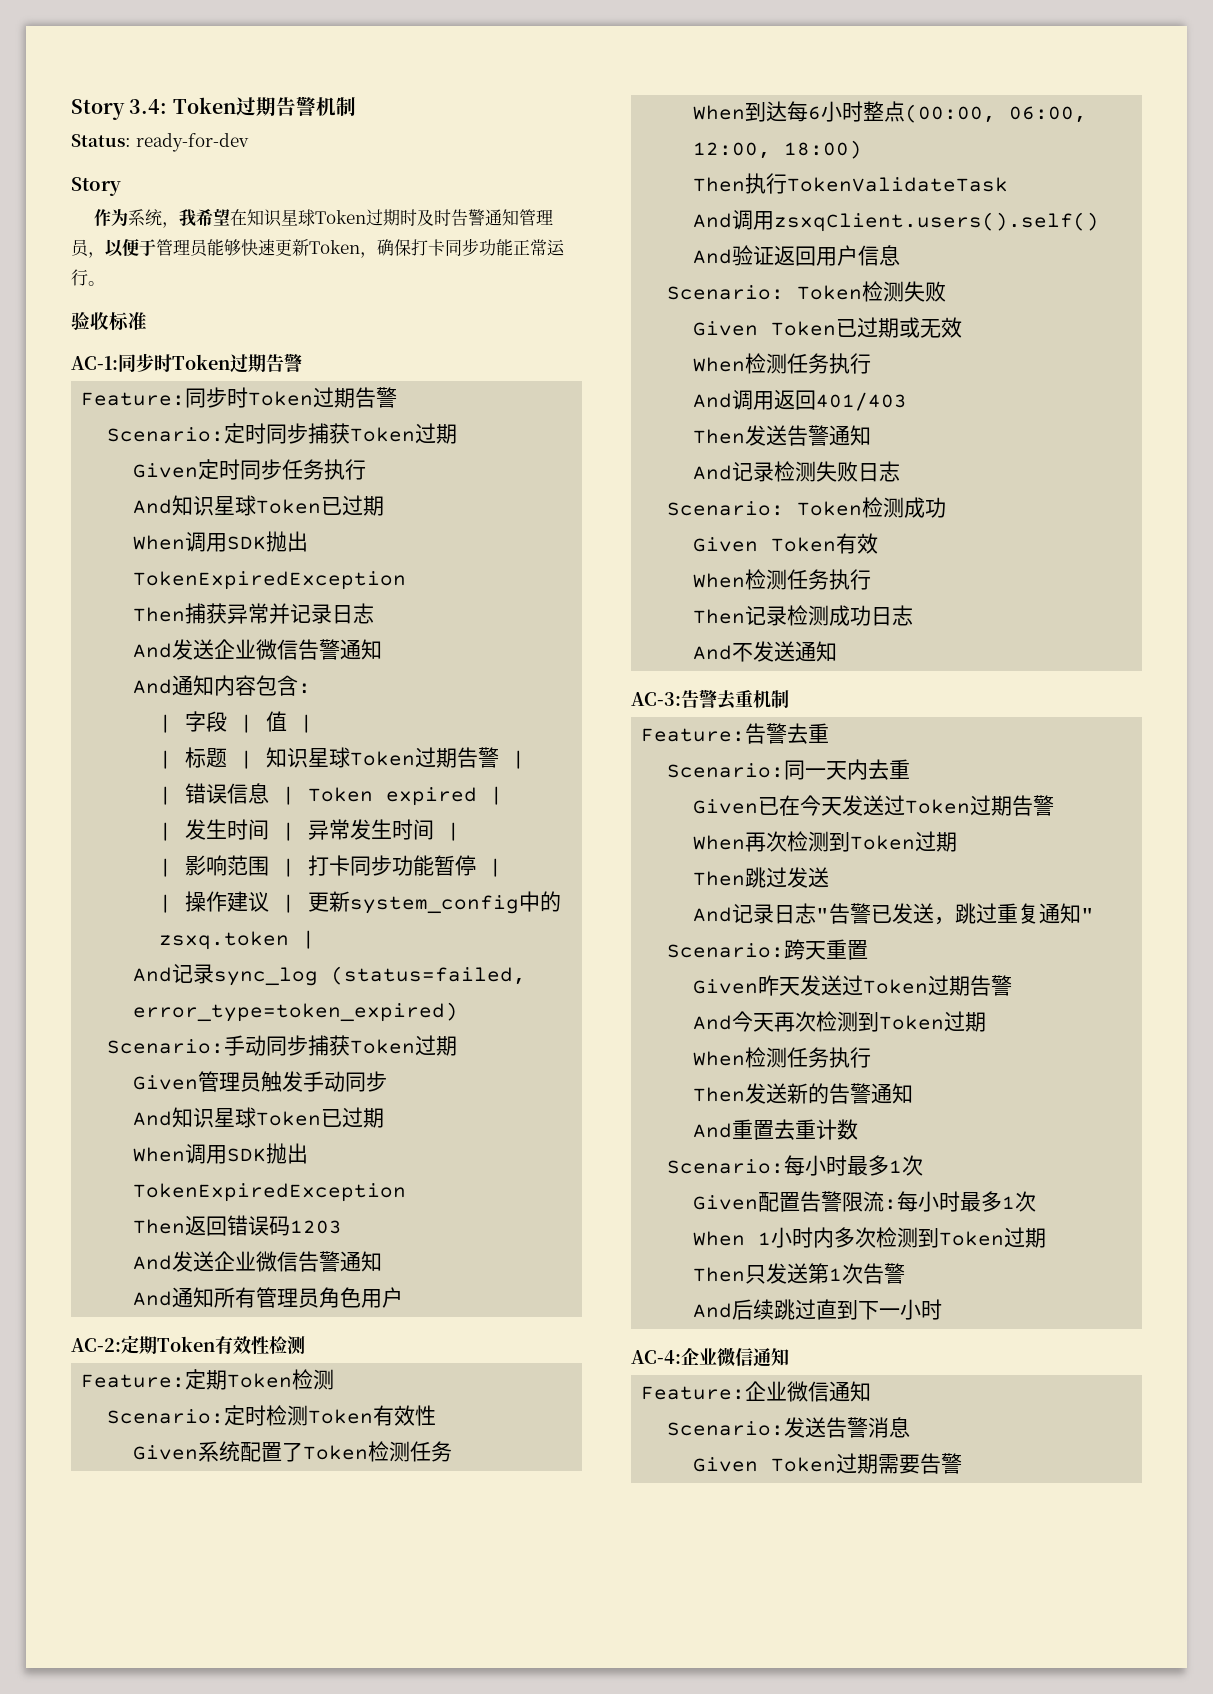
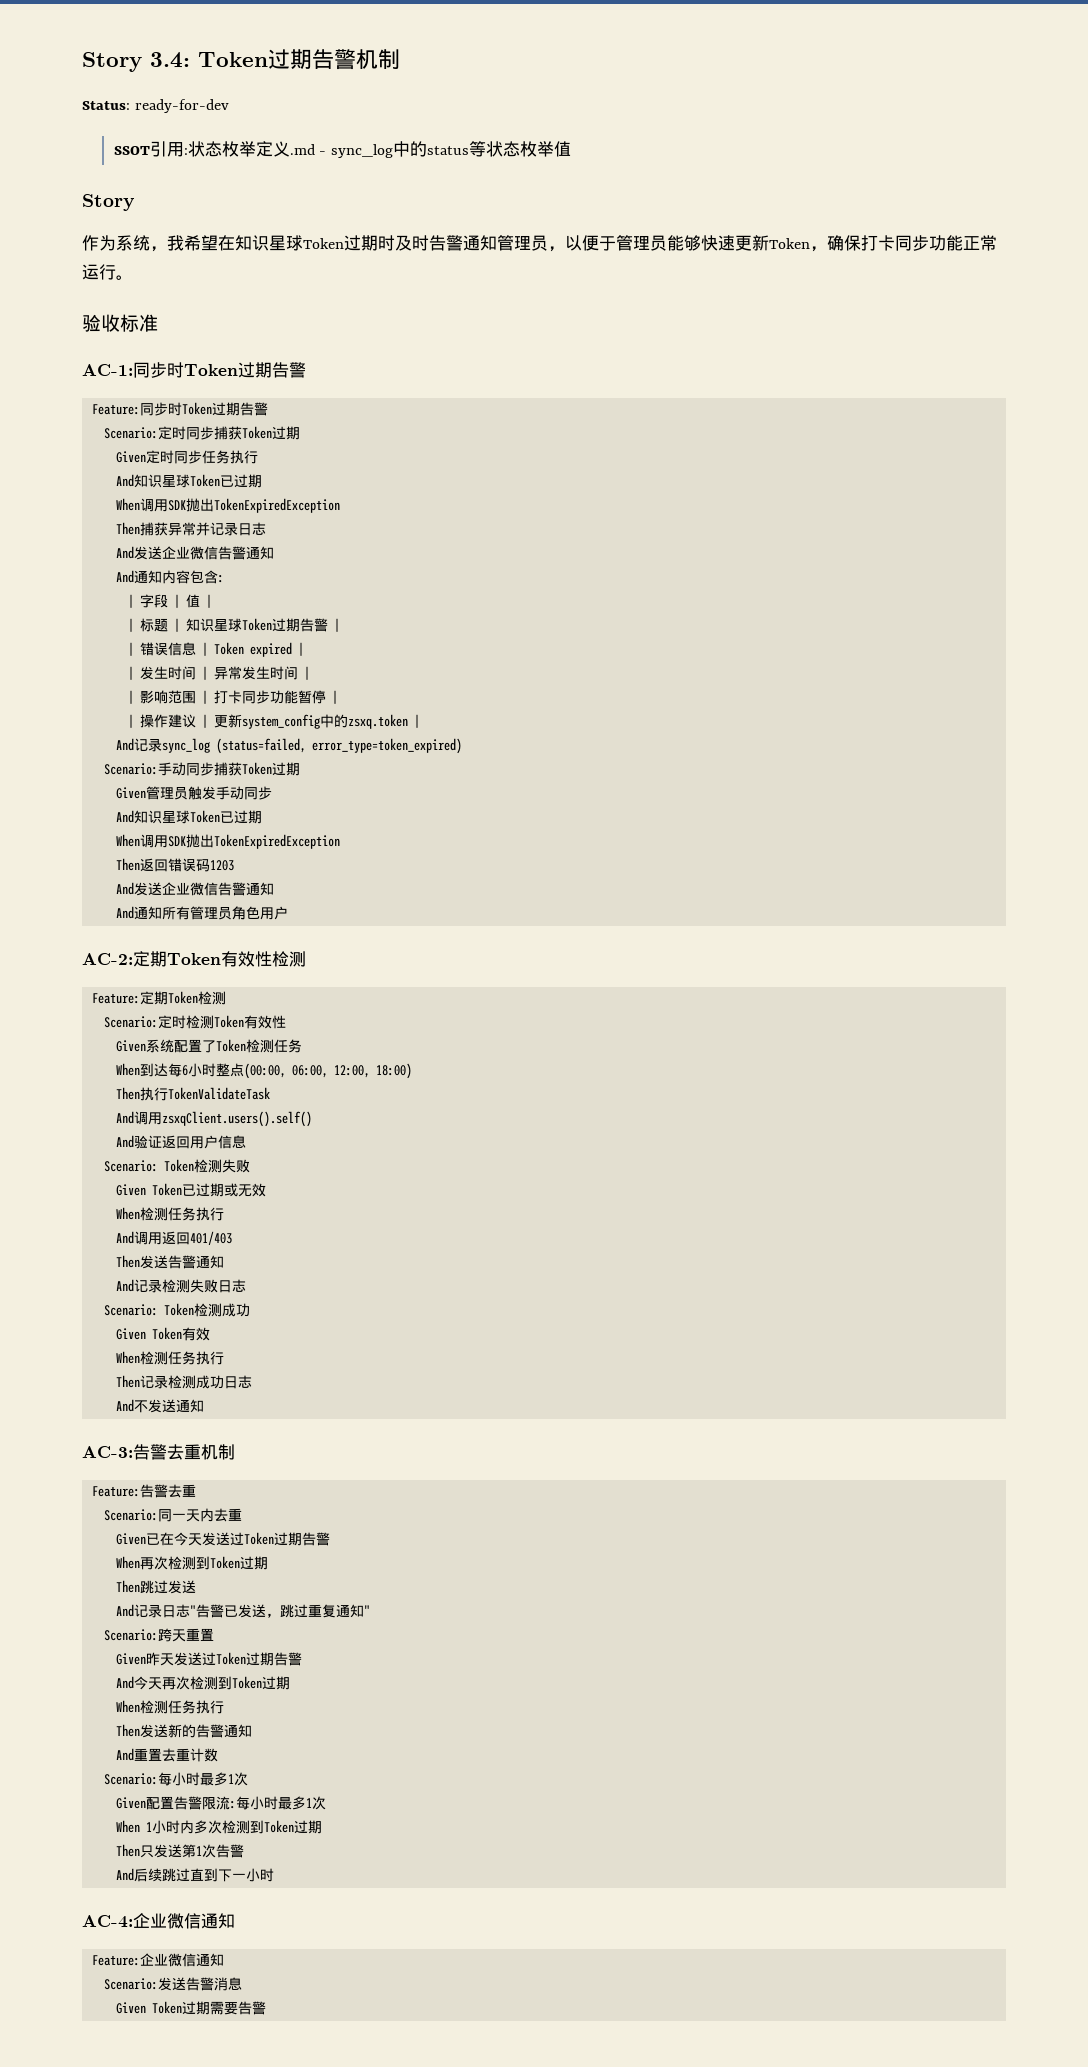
+ SSOT引用:状态枚举定义.md - sync_log中的status等状态枚举值

